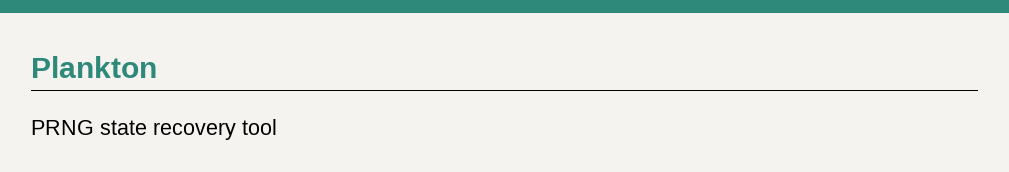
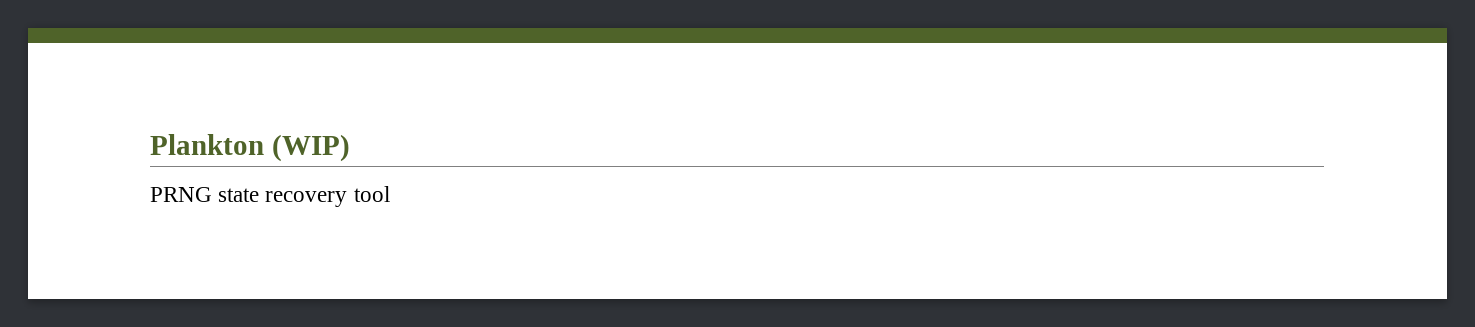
- Plankton
+ Plankton (WIP)

